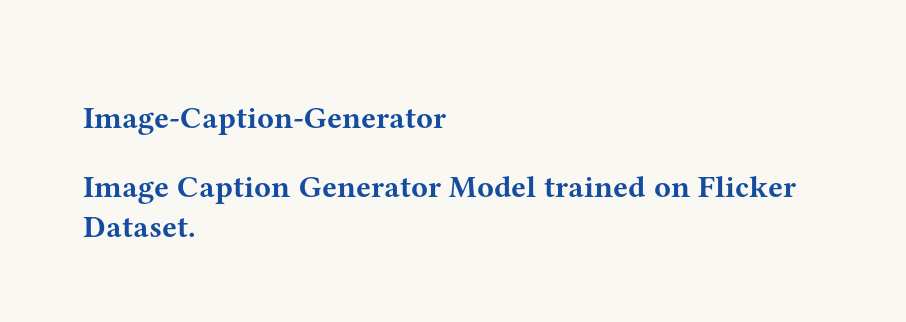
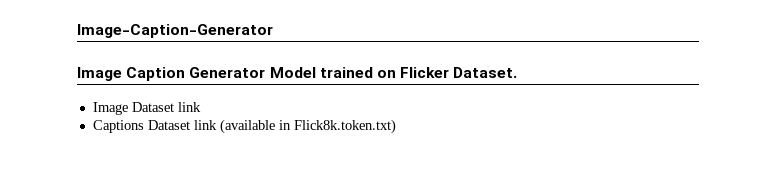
+ Image Dataset link
+ Captions Dataset link (available in Flick8k.token.txt)

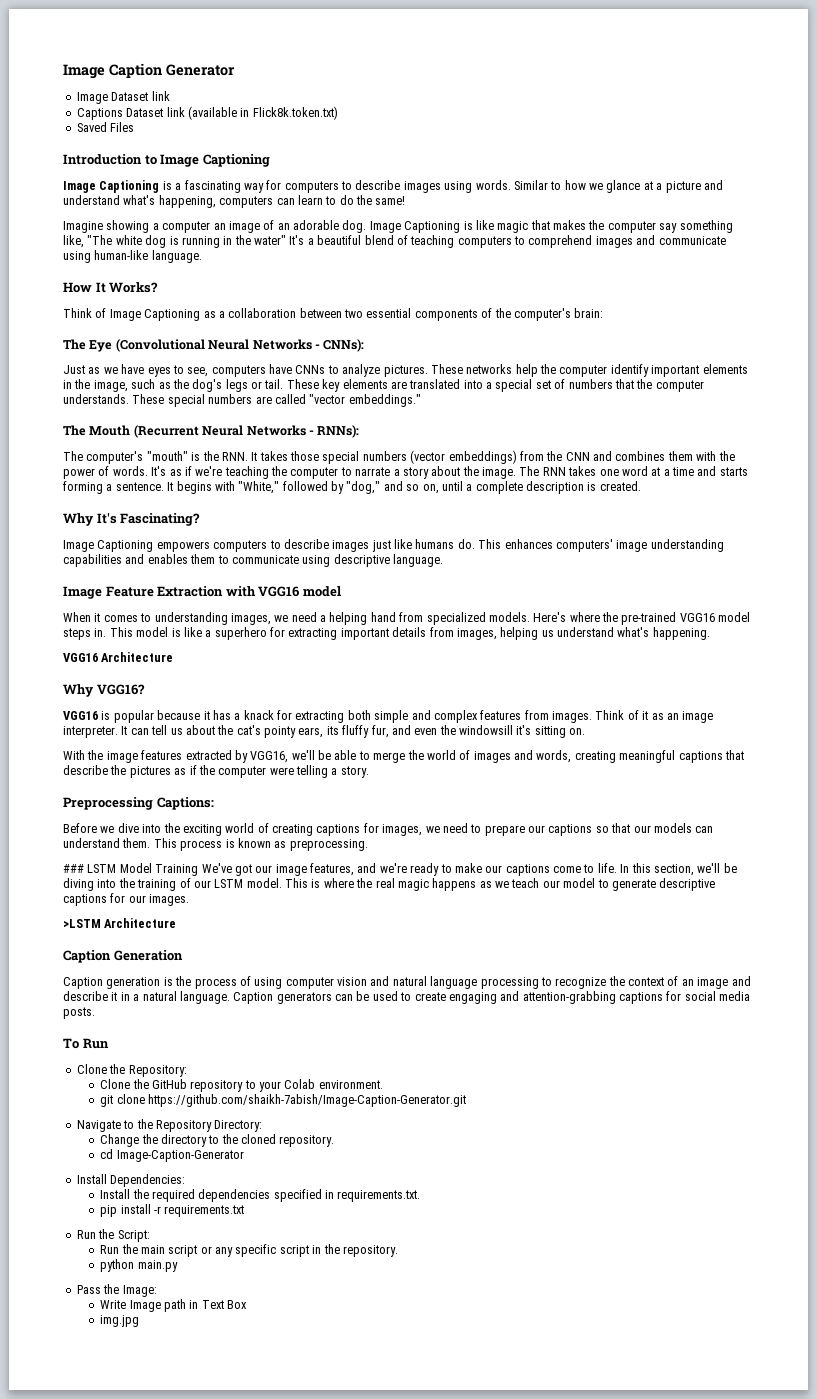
- Image-Caption-Generator
- Image Caption Generator Model trained on Flicker Dataset.
+ Image Caption Generator
+ Saved Files
+ Introduction to Image Captioning
+ Image Captioning is a fascinating way for computers to describe images using words. Similar to how we glance at a picture and understand what's happening, computers can learn to do the same!
+ Imagine showing a computer an image of an adorable dog. Image Captioning is like magic that makes the computer say something like, "The white dog is running in the water" It's a beautiful blend of teaching computers to comprehend images and communicate using human-like language.
+ How It Works?
+ Think of Image Captioning as a collaboration between two essential components of the computer's brain:
+ The Eye (Convolutional Neural Networks - CNNs):
+ Just as we have eyes to see, computers have CNNs to analyze pictures. These networks help the computer identify important elements in the image, such as the dog's legs or tail. These key elements are translated into a special set of numbers that the computer understands. These special numbers are called "vector embeddings."
+ The Mouth (Recurrent Neural Networks - RNNs):
+ The computer's "mouth" is the RNN. It takes those special numbers (vector embeddings) from the CNN and combines them with the power of words. It's as if we're teaching the computer to narrate a story about the image. The RNN takes one word at a time and starts forming a sentence. It begins with "White," followed by "dog," and so on, until a complete description is created.
+ Why It's Fascinating?
+ Image Captioning empowers computers to describe images just like humans do. This enhances computers' image understanding capabilities and enables them to communicate using descriptive language.
+ Image Feature Extraction with VGG16 model
+ When it comes to understanding images, we need a helping hand from specialized models. Here's where the pre-trained VGG16 model steps in. This model is like a superhero for extracting important details from images, helping us understand what's happening.
+ VGG16 Architecture
+ Why VGG16?
+ VGG16 is popular because it has a knack for extracting both simple and complex features from images. Think of it as an image interpreter. It can tell us about the cat's pointy ears, its fluffy fur, and even the windowsill it's sitting on.
+ With the image features extracted by VGG16, we'll be able to merge the world of images and words, creating meaningful captions that describe the pictures as if the computer were telling a story.
+ Preprocessing Captions:
+ Before we dive into the exciting world of creating captions for images, we need to prepare our captions so that our models can understand them. This process is known as preprocessing.
+ ### LSTM Model Training We've got our image features, and we're ready to make our captions come to life. In this section, we'll be diving into the training of our LSTM model. This is where the real magic happens as we teach our model to generate descriptive captions for our images.
+ >LSTM Architecture
+ Caption Generation
+ Caption generation is the process of using computer vision and natural language processing to recognize the context of an image and describe it in a natural language. Caption generators can be used to create engaging and attention-grabbing captions for social media posts.
+ To Run
+ Clone the Repository:
+ Clone the GitHub repository to your Colab environment.
+ git clone https://github.com/shaikh-7abish/Image-Caption-Generator.git
+ Navigate to the Repository Directory:
+ Change the directory to the cloned repository.
+ cd Image-Caption-Generator
+ Install Dependencies:
+ Install the required dependencies specified in requirements.txt.
+ pip install -r requirements.txt
+ Run the Script:
+ Run the main script or any specific script in the repository.
+ python main.py
+ Pass the Image:
+ Write Image path in Text Box
+ img.jpg

